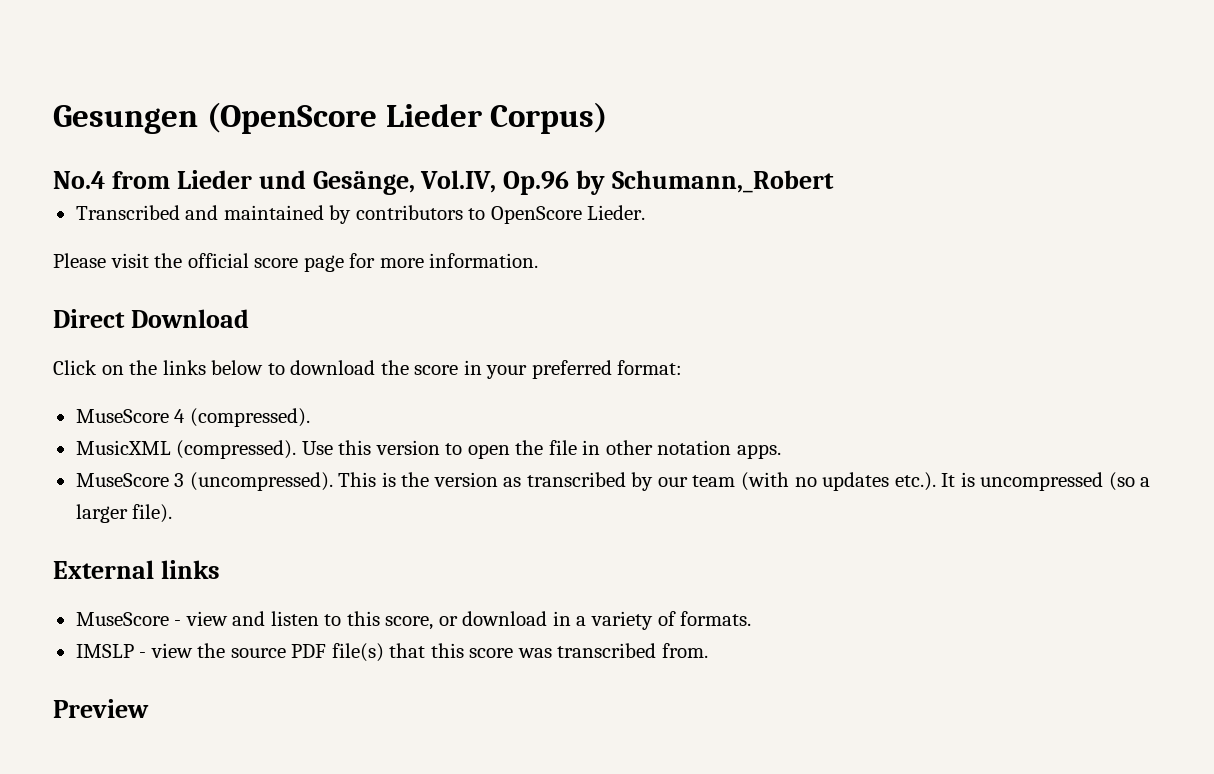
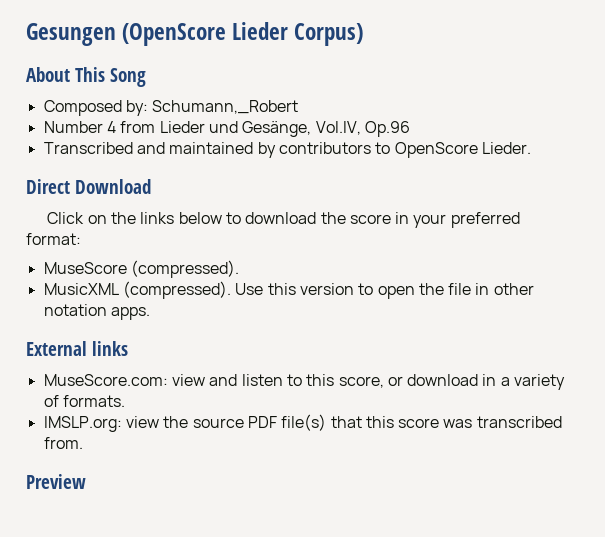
- No.4 from Lieder und Gesänge, Vol.IV, Op.96 by Schumann,_Robert
+ About This Song
+ Composed by: Schumann,_Robert
+ Number 4 from Lieder und Gesänge, Vol.IV, Op.96
- Please visit the official score page for more information.
- MuseScore 4 (compressed).
+ MuseScore (compressed).
- MuseScore 3 (uncompressed). This is the version as transcribed by our team (with no updates etc.). It is uncompressed (so a larger file).
- MuseScore - view and listen to this score, or download in a variety of formats.
+ MuseScore.com: view and listen to this score, or download in a variety of formats.
- IMSLP - view the source PDF file(s) that this score was transcribed from.
+ IMSLP.org: view the source PDF file(s) that this score was transcribed from.

